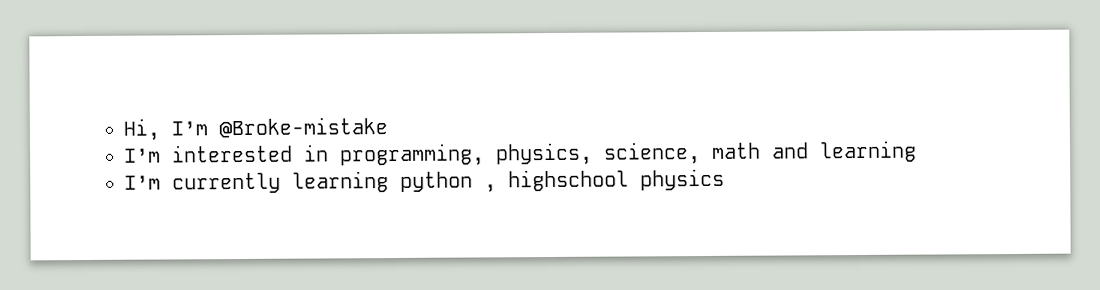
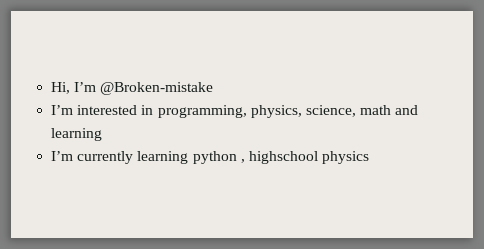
- Hi, I’m @Broke-mistake
+ Hi, I’m @Broken-mistake

